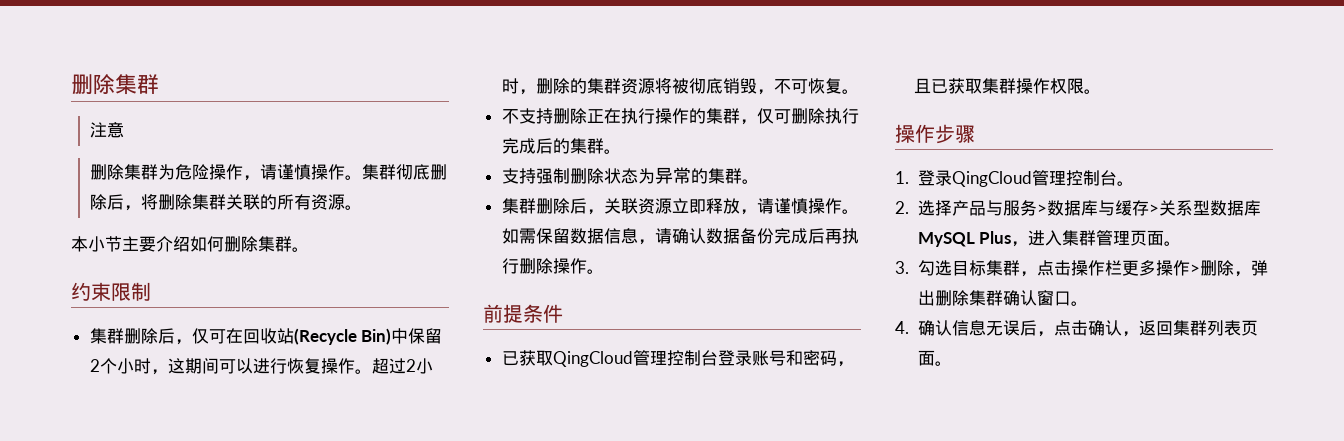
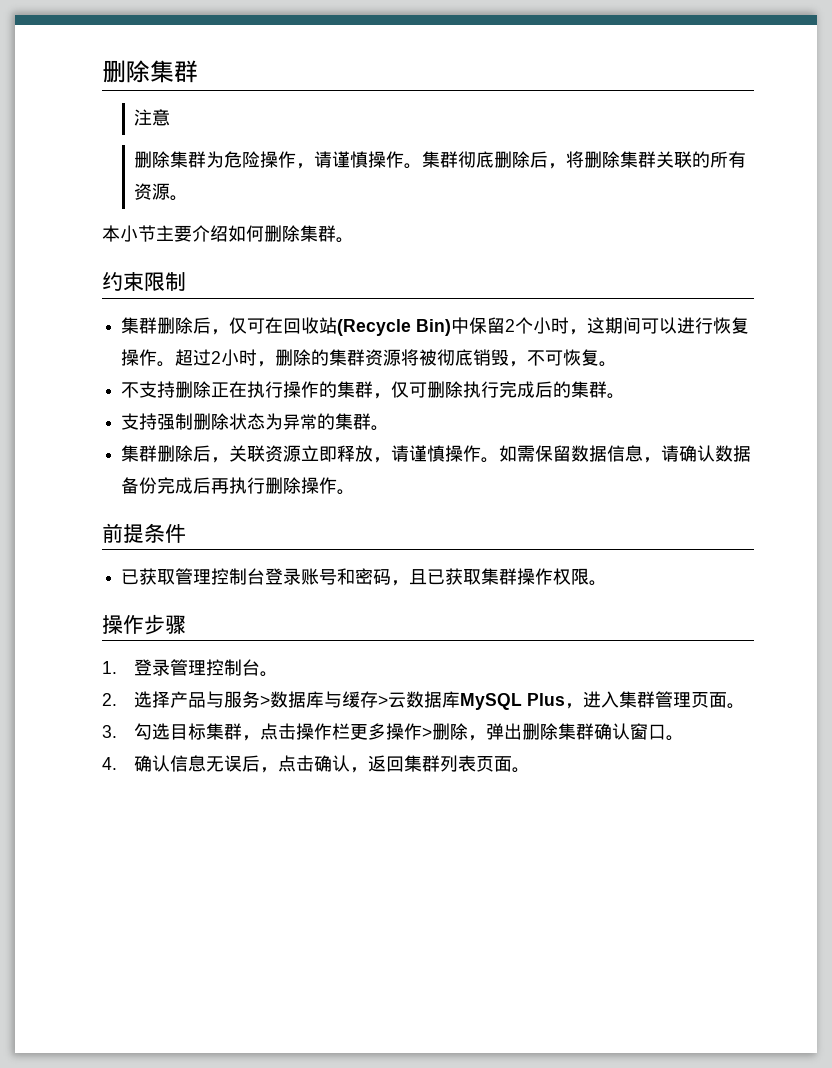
- 已获取QingCloud管理控制台登录账号和密码，且已获取集群操作权限。
+ 已获取管理控制台登录账号和密码，且已获取集群操作权限。
- 1.登录QingCloud管理控制台。
+ 1.登录管理控制台。
- 2.选择产品与服务>数据库与缓存>关系型数据库MySQL Plus，进入集群管理页面。
+ 2.选择产品与服务>数据库与缓存>云数据库MySQL Plus，进入集群管理页面。

